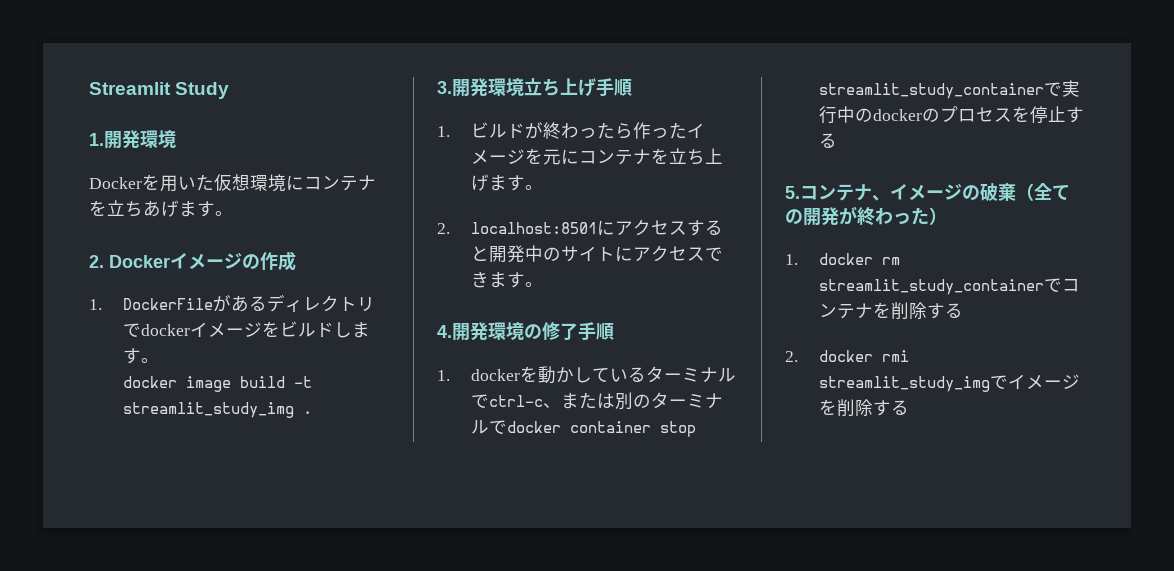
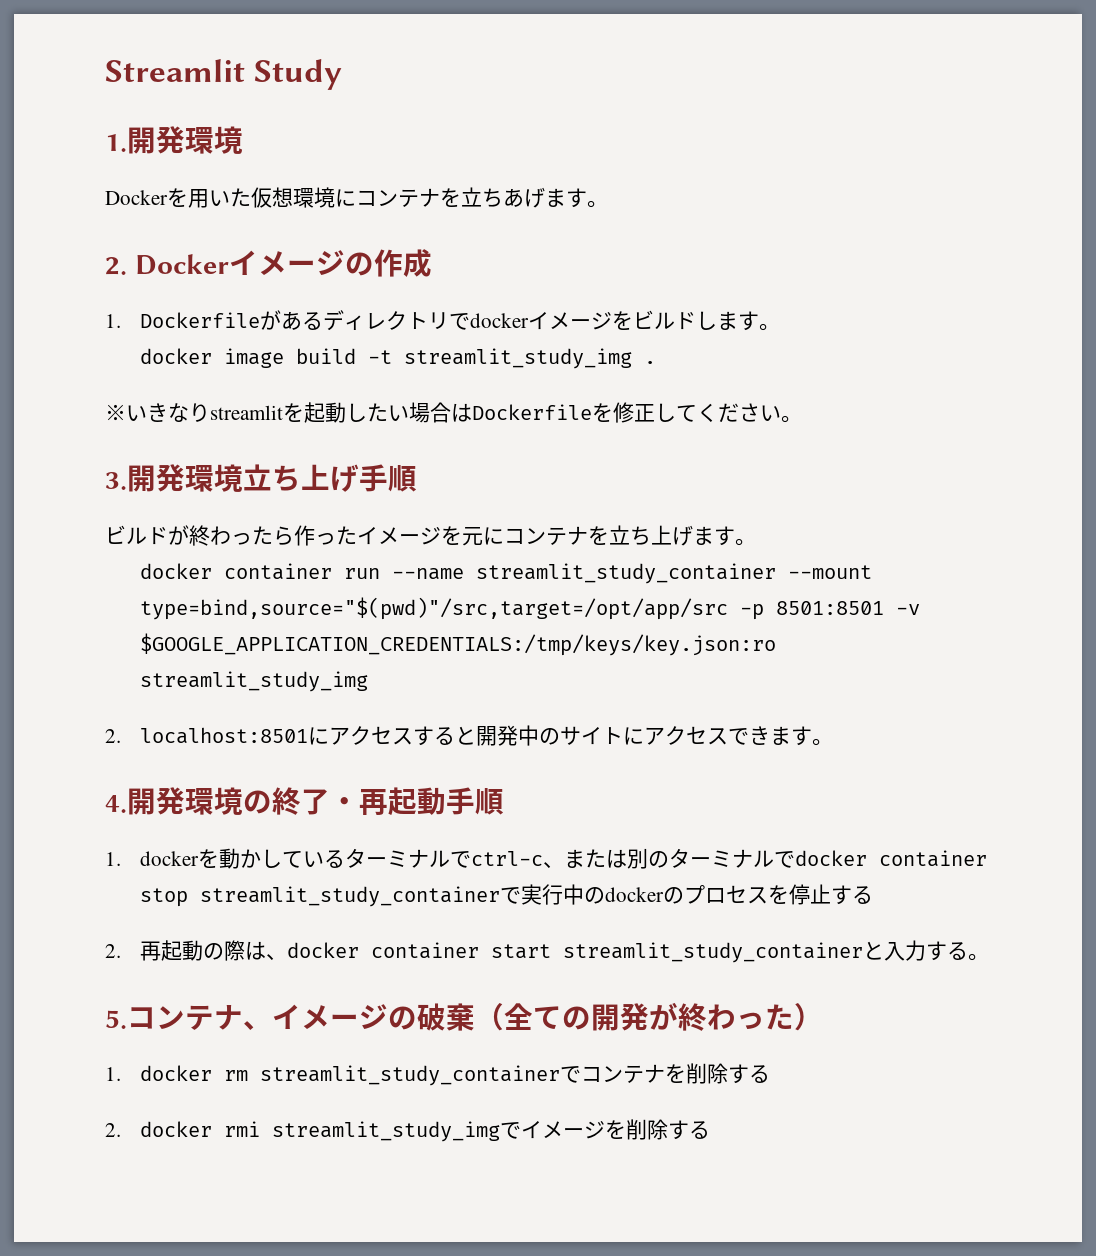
- 1. DockerFileがあるディレクトリでdockerイメージをビルドします。
+ 1. Dockerfileがあるディレクトリでdockerイメージをビルドします。
+ ※いきなりstreamlitを起動したい場合はDockerfileを修正してください。
- 1.ビルドが終わったら作ったイメージを元にコンテナを立ち上げます。
+ ビルドが終わったら作ったイメージを元にコンテナを立ち上げます。
+ docker container run --name streamlit_study_container --mount type=bind,source="$(pwd)"/src,target=/opt/app/src -p 8501:8501 -v $GOOGLE_APPLICATION_CREDENTIALS:/tmp/keys/key.json:ro streamlit_study_img
- 4.開発環境の修了手順
+ 4.開発環境の終了・再起動手順
+ 2.再起動の際は、docker container start streamlit_study_containerと入力する。

